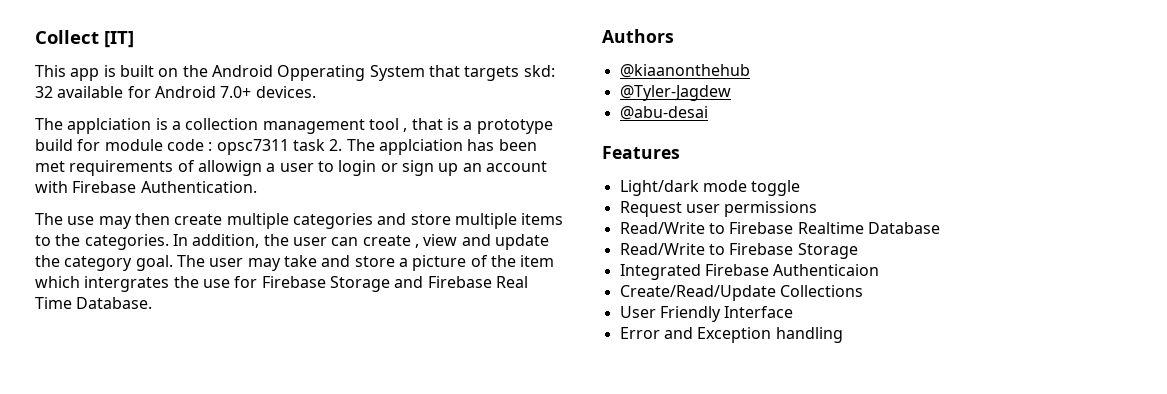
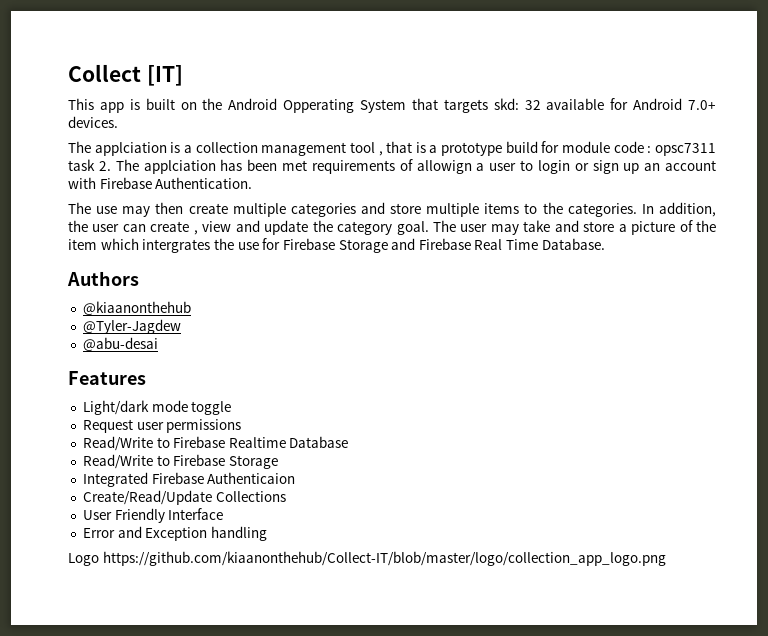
+ Logo https://github.com/kiaanonthehub/Collect-IT/blob/master/logo/collection_app_logo.png

